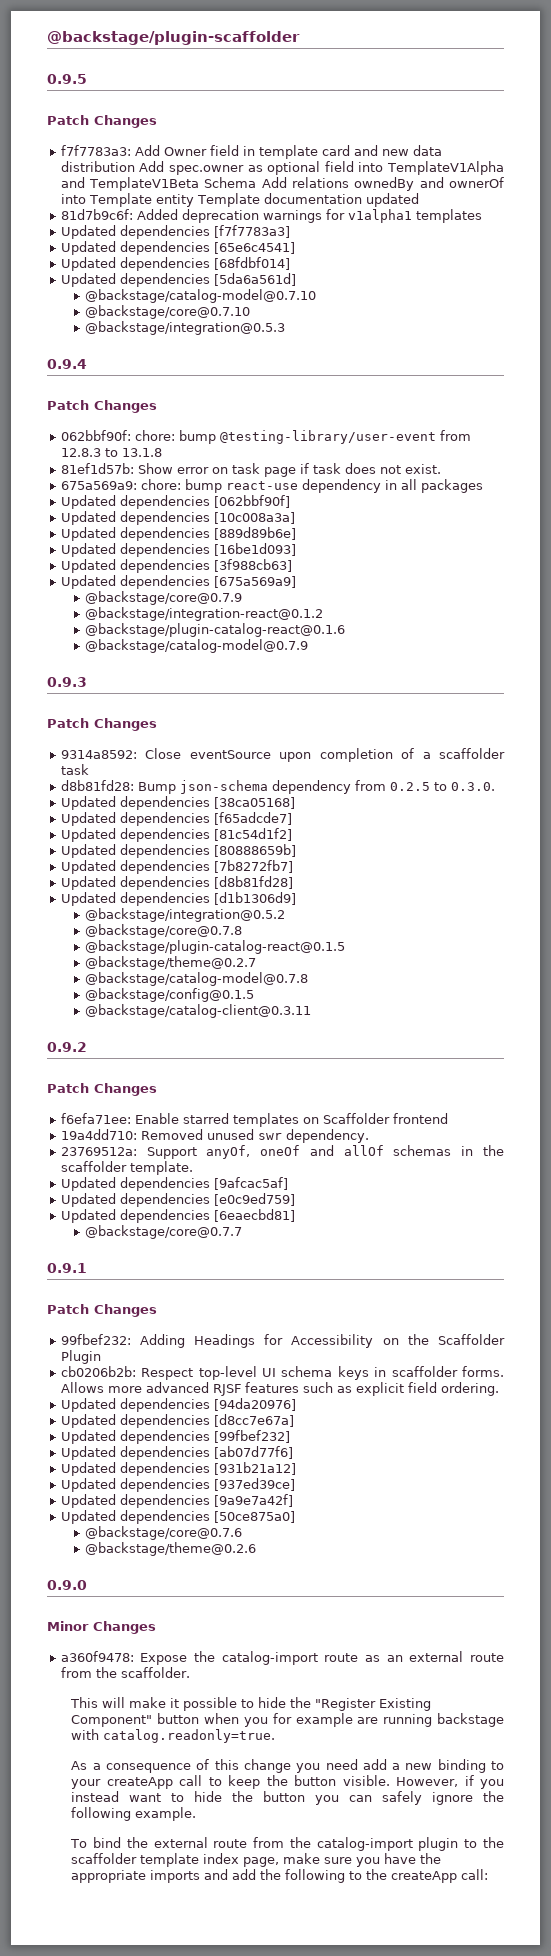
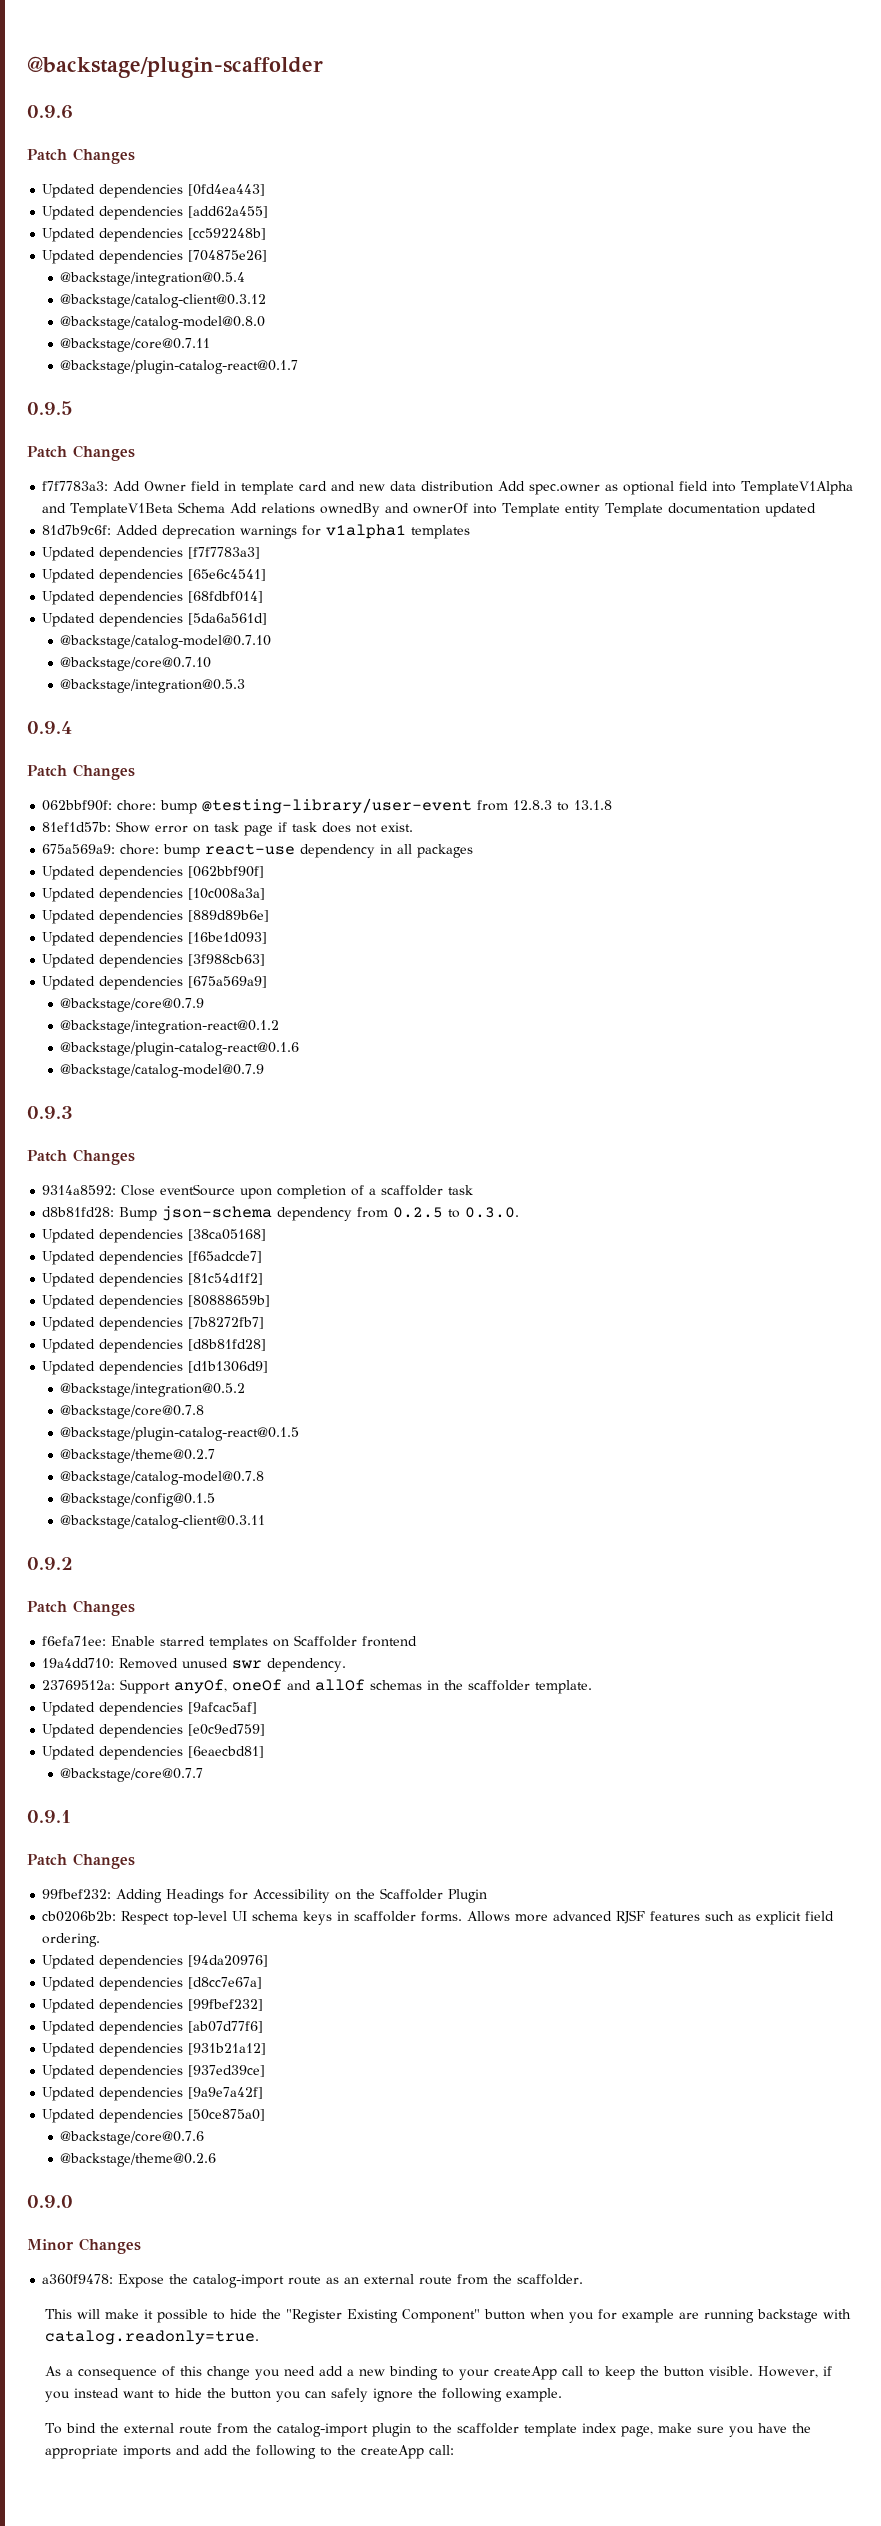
+ 0.9.6
+ Patch Changes
+ Updated dependencies [0fd4ea443]
+ Updated dependencies [add62a455]
+ Updated dependencies [cc592248b]
+ Updated dependencies [704875e26]
+ @backstage/integration@0.5.4
+ @backstage/catalog-client@0.3.12
+ @backstage/catalog-model@0.8.0
+ @backstage/core@0.7.11
+ @backstage/plugin-catalog-react@0.1.7

